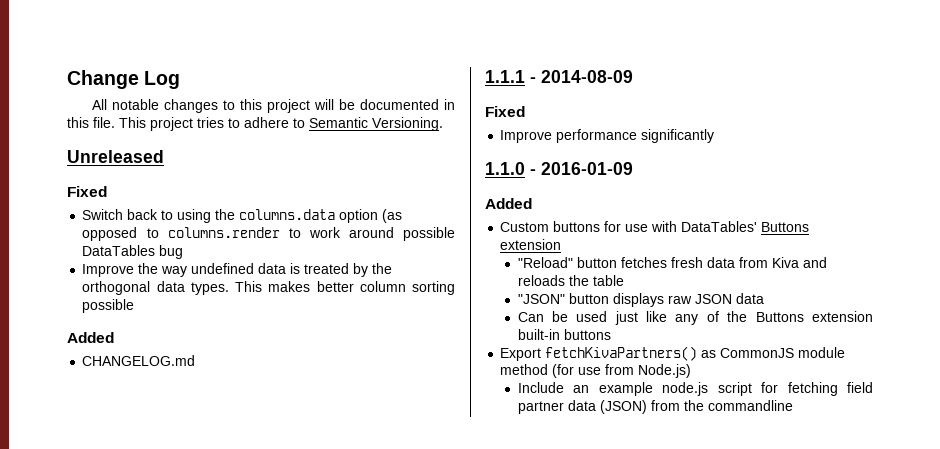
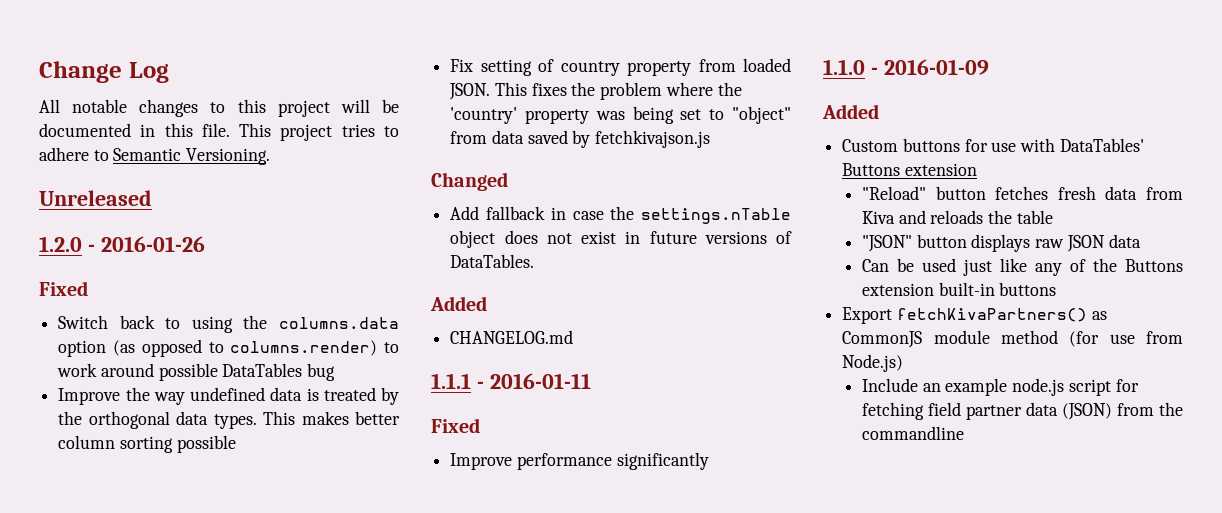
+ 1.2.0 - 2016-01-26
- Switch back to using the columns.data option (as opposed to columns.render to work around possible DataTables bug
+ Switch back to using the columns.data option (as opposed to columns.render) to work around possible DataTables bug
+ Fix setting of country property from loaded JSON. This fixes the problem where the 'country' property was being set to "object" from data saved by fetchkivajson.js
+ Changed
+ Add fallback in case the settings.nTable object does not exist in future versions of DataTables.
- 1.1.1 - 2014-08-09
+ 1.1.1 - 2016-01-11

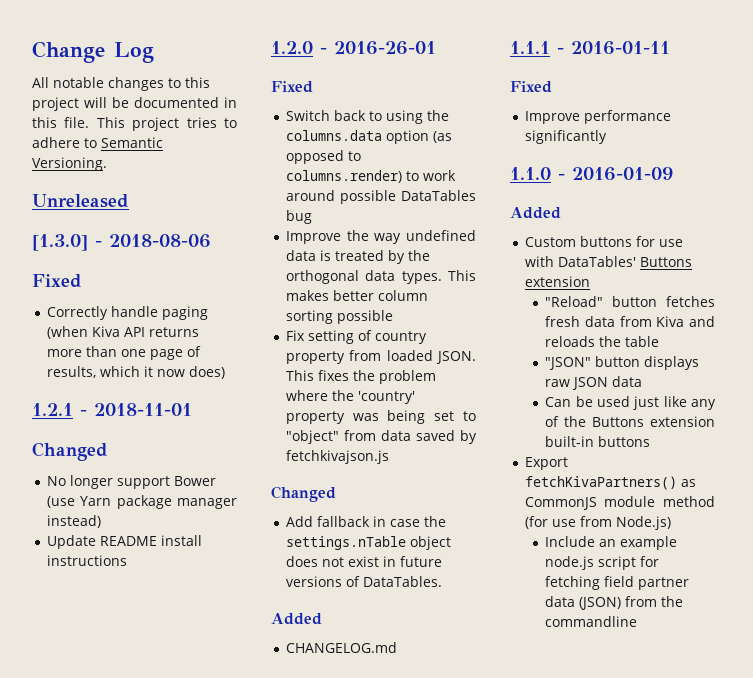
+ [1.3.0] - 2018-08-06
+ Fixed
+ Correctly handle paging (when Kiva API returns more than one page of results, which it now does)
+ 1.2.1 - 2018-11-01
+ Changed
+ No longer support Bower (use Yarn package manager instead)
+ Update README install instructions
- 1.2.0 - 2016-01-26
+ 1.2.0 - 2016-26-01

